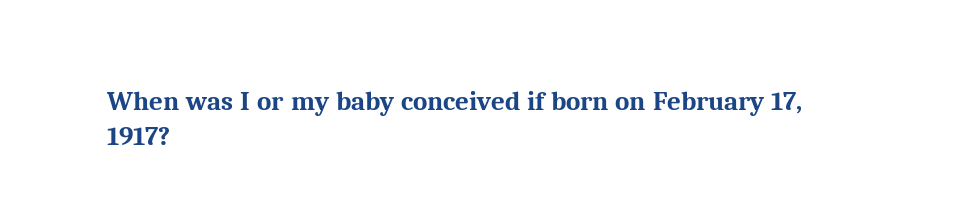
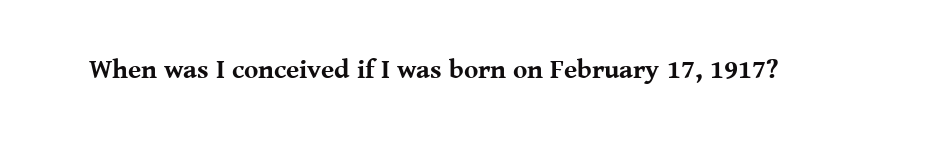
- When was I or my baby conceived if born on February 17, 1917?
+ When was I conceived if I was born on February 17, 1917?

